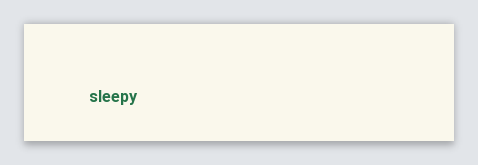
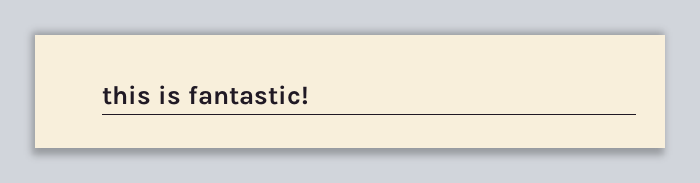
- sleepy
+ this is fantastic!

